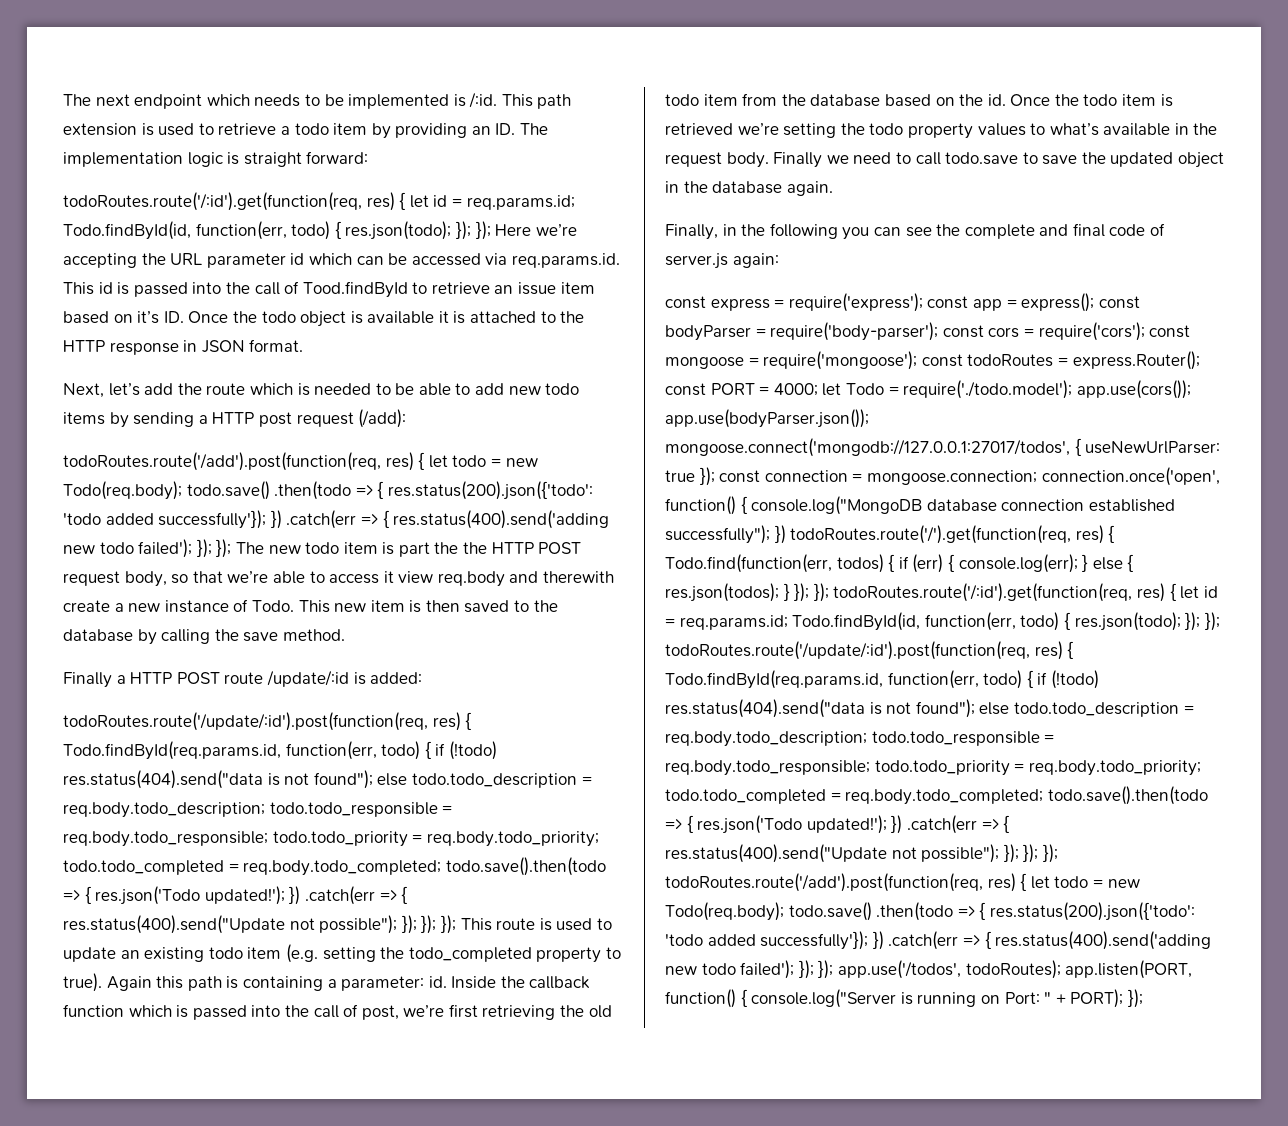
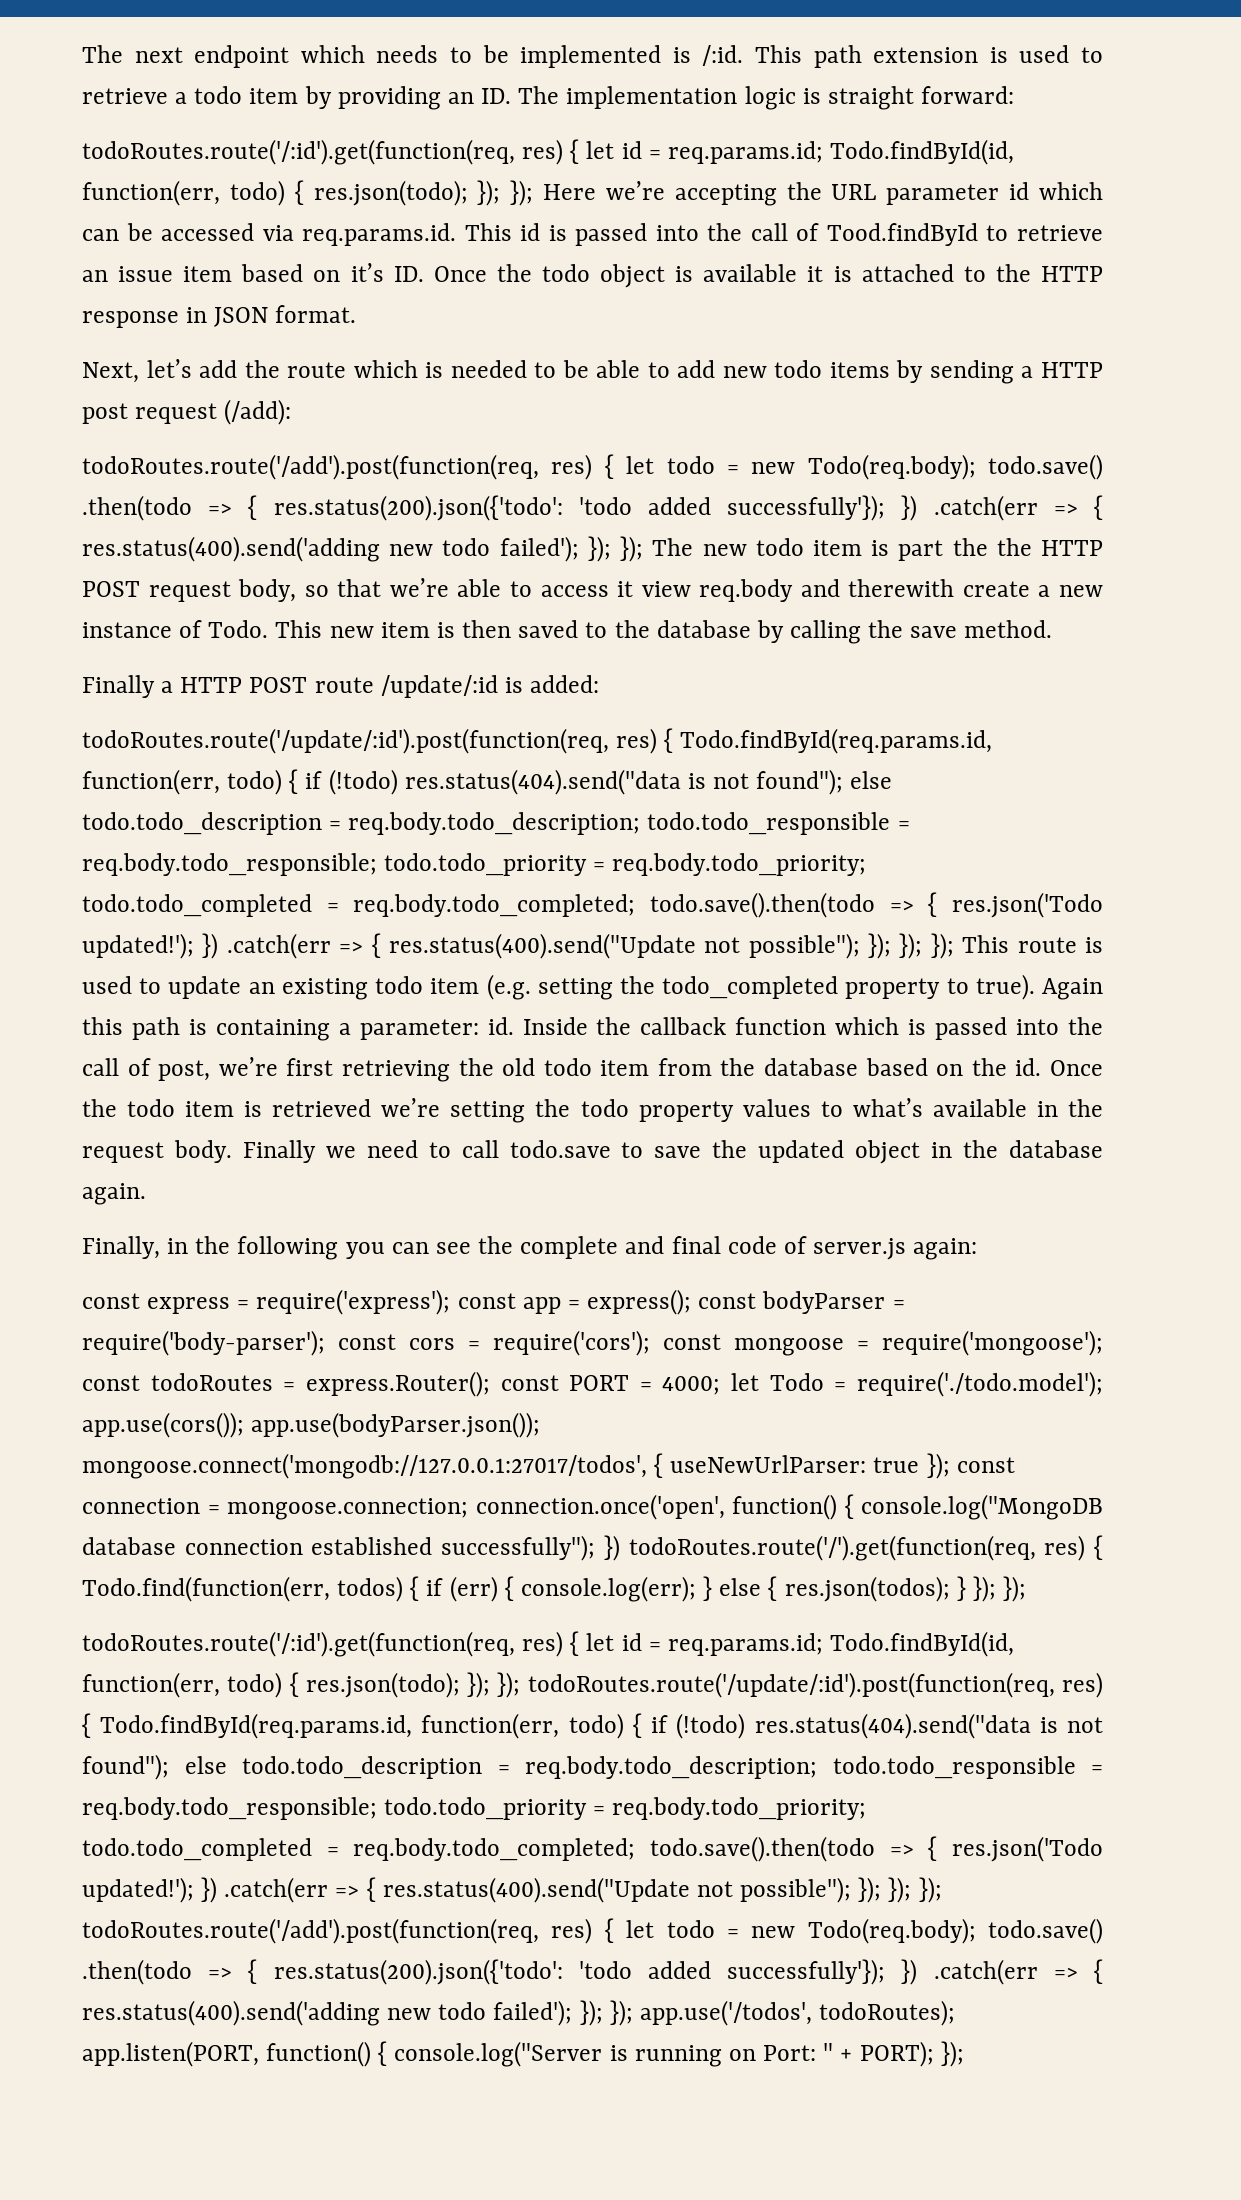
- } }); }); todoRoutes.route('/:id').get(function(req, res) { let id = req.params.id;
+ } }); });
+ todoRoutes.route('/:id').get(function(req, res) { let id = req.params.id;

